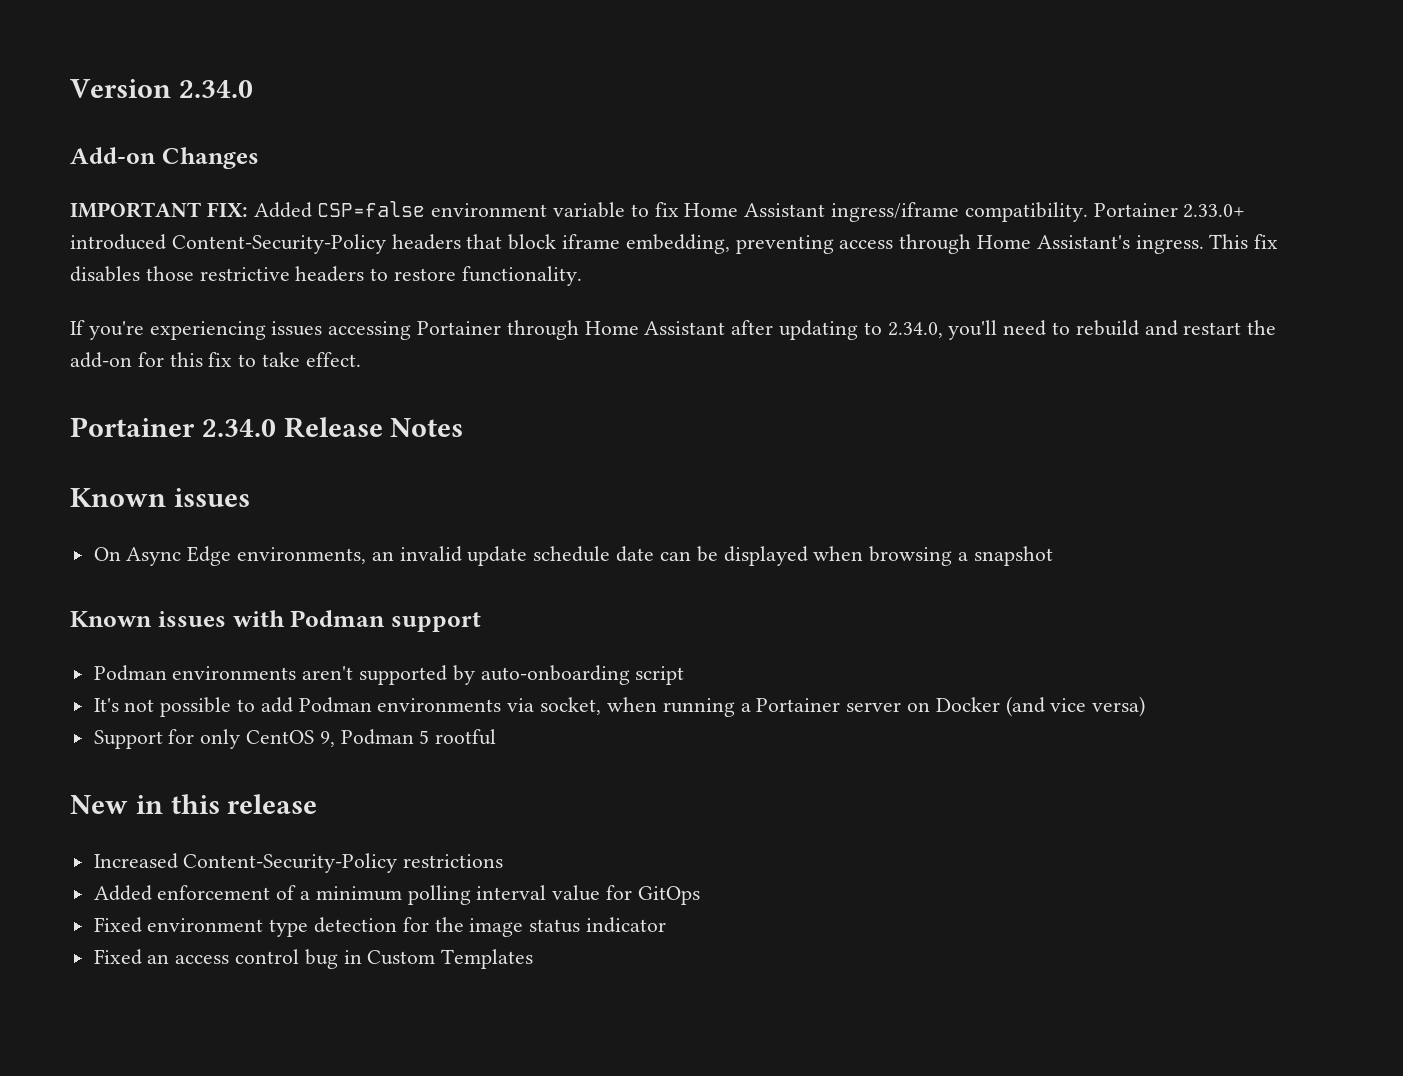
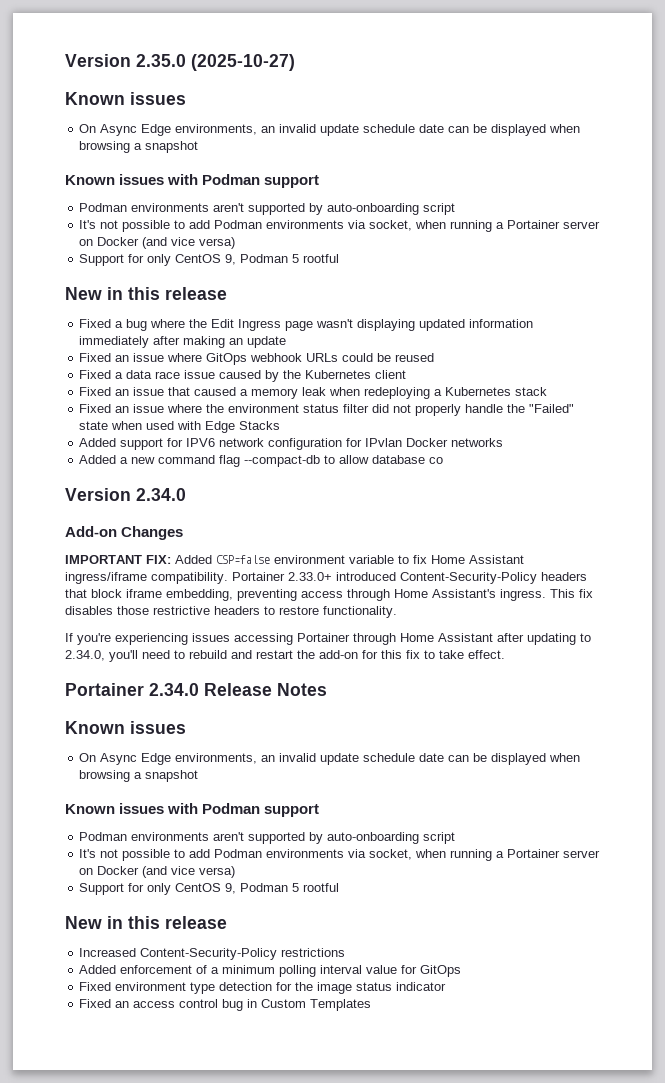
+ Version 2.35.0 (2025-10-27)
+ Known issues
+ On Async Edge environments, an invalid update schedule date can be displayed when browsing a snapshot
+ Known issues with Podman support
+ Podman environments aren't supported by auto-onboarding script
+ It's not possible to add Podman environments via socket, when running a Portainer server on Docker (and vice versa)
+ Support for only CentOS 9, Podman 5 rootful
+ New in this release
+ Fixed a bug where the Edit Ingress page wasn't displaying updated information immediately after making an update
+ Fixed an issue where GitOps webhook URLs could be reused
+ Fixed a data race issue caused by the Kubernetes client
+ Fixed an issue that caused a memory leak when redeploying a Kubernetes stack
+ Fixed an issue where the environment status filter did not properly handle the "Failed" state when used with Edge Stacks
+ Added support for IPV6 network configuration for IPvlan Docker networks
+ Added a new command flag --compact-db to allow database co

